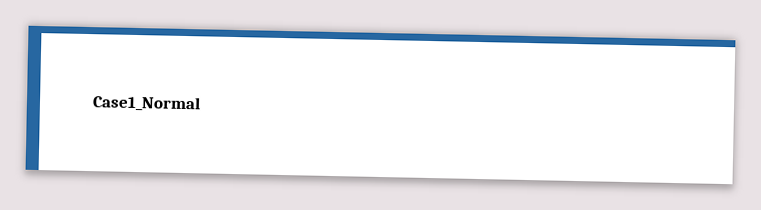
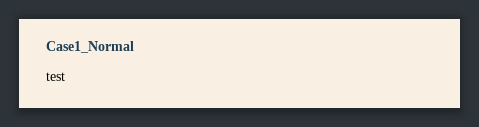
+ test

